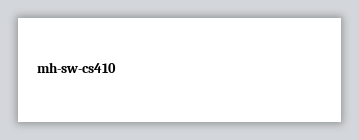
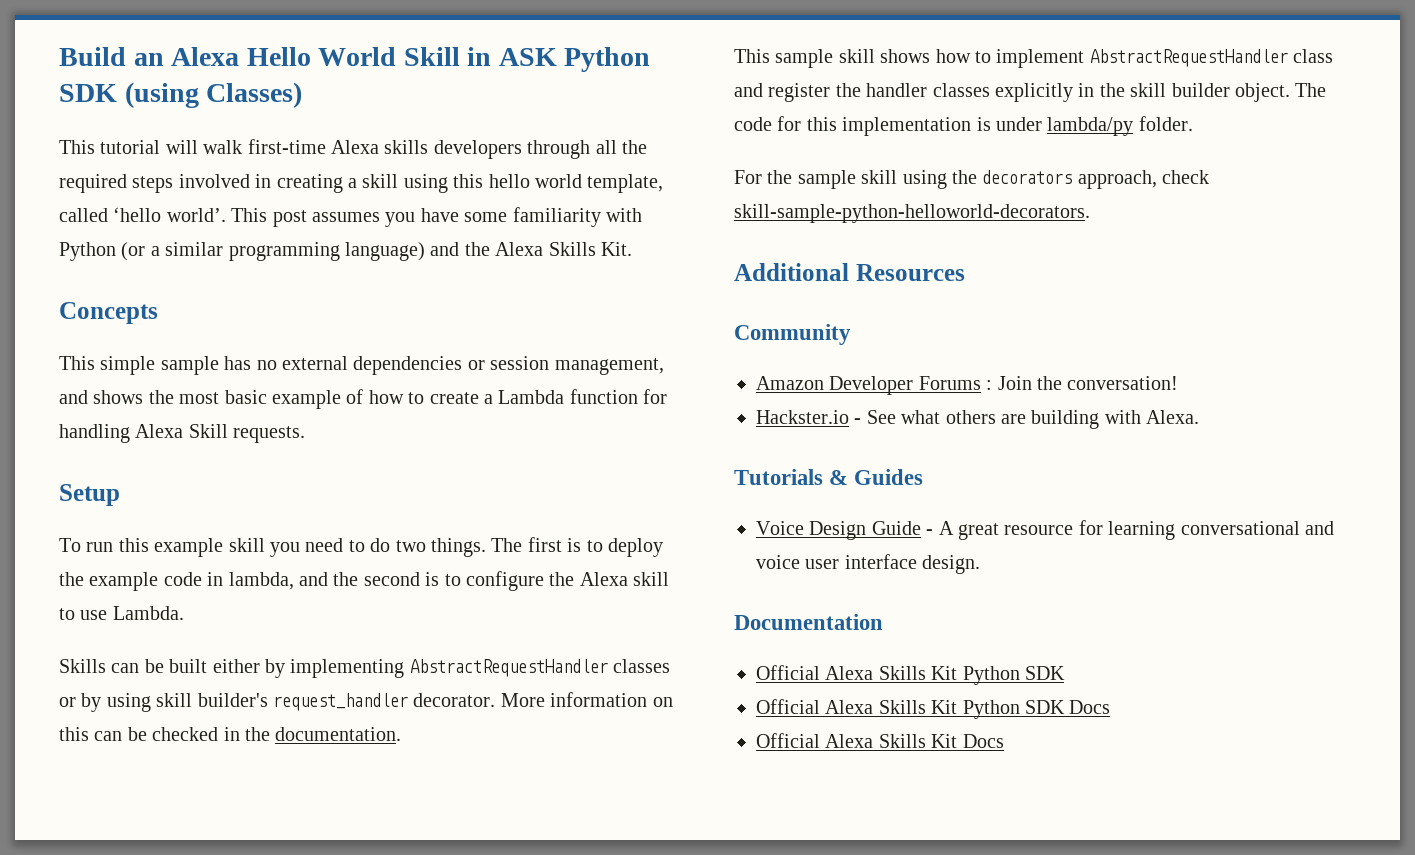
- mh-sw-cs410
+ Build an Alexa Hello World Skill in ASK Python SDK (using Classes)
+ This tutorial will walk first-time Alexa skills developers through all the required steps involved in creating a skill using this hello world template, called ‘hello world’. This post assumes you have some familiarity with Python (or a similar programming language) and the Alexa Skills Kit.
+ Concepts
+ This simple sample has no external dependencies or session management, and shows the most basic example of how to create a Lambda function for handling Alexa Skill requests.
+ Setup
+ To run this example skill you need to do two things. The first is to deploy the example code in lambda, and the second is to configure the Alexa skill to use Lambda.
+ Skills can be built either by implementing AbstractRequestHandler classes or by using skill builder's request_handler decorator. More information on this can be checked in the documentation.
+ This sample skill shows how to implement AbstractRequestHandler class and register the handler classes explicitly in the skill builder object. The code for this implementation is under lambda/py folder.
+ For the sample skill using the decorators approach, check skill-sample-python-helloworld-decorators.
+ Additional Resources
+ Community
+ Amazon Developer Forums : Join the conversation!
+ Hackster.io - See what others are building with Alexa.
+ Tutorials & Guides
+ Voice Design Guide - A great resource for learning conversational and voice user interface design.
+ Documentation
+ Official Alexa Skills Kit Python SDK
+ Official Alexa Skills Kit Python SDK Docs
+ Official Alexa Skills Kit Docs

